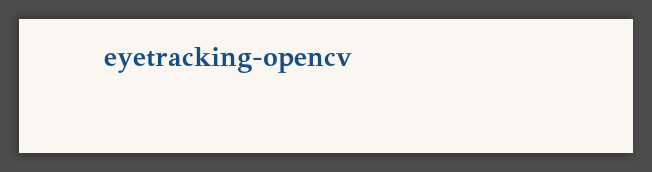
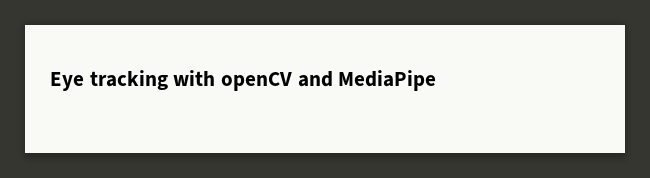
- eyetracking-opencv
+ Eye tracking with openCV and MediaPipe

